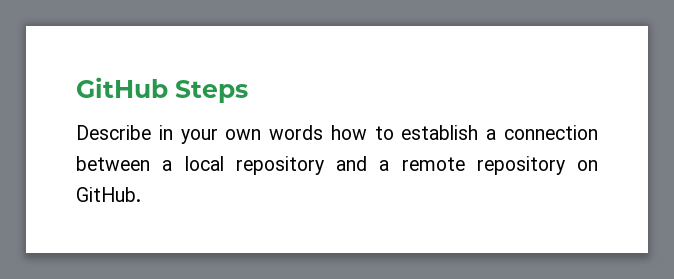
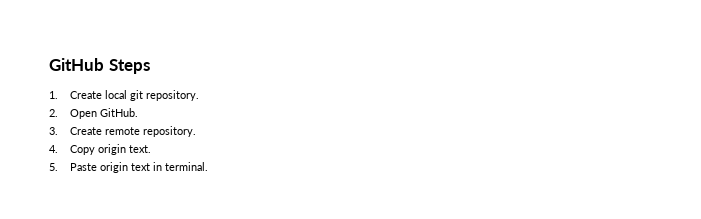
- Describe in your own words how to establish a connection between a local repository and a remote repository on GitHub.
+ 1. Create local git repository.
+ 2. Open GitHub.
+ 3. Create remote repository.
+ 4. Copy origin text.
+ 5. Paste origin text in terminal.

